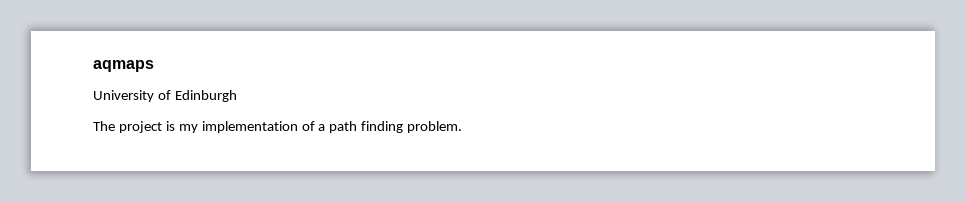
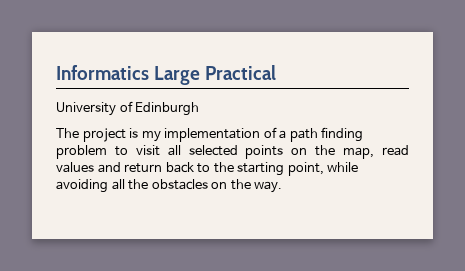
- aqmaps
+ Informatics Large Practical
- The project is my implementation of a path finding problem.
+ The project is my implementation of a path finding problem to visit all selected points on the map, read values and return back to the starting point, while avoiding all the obstacles on the way.

